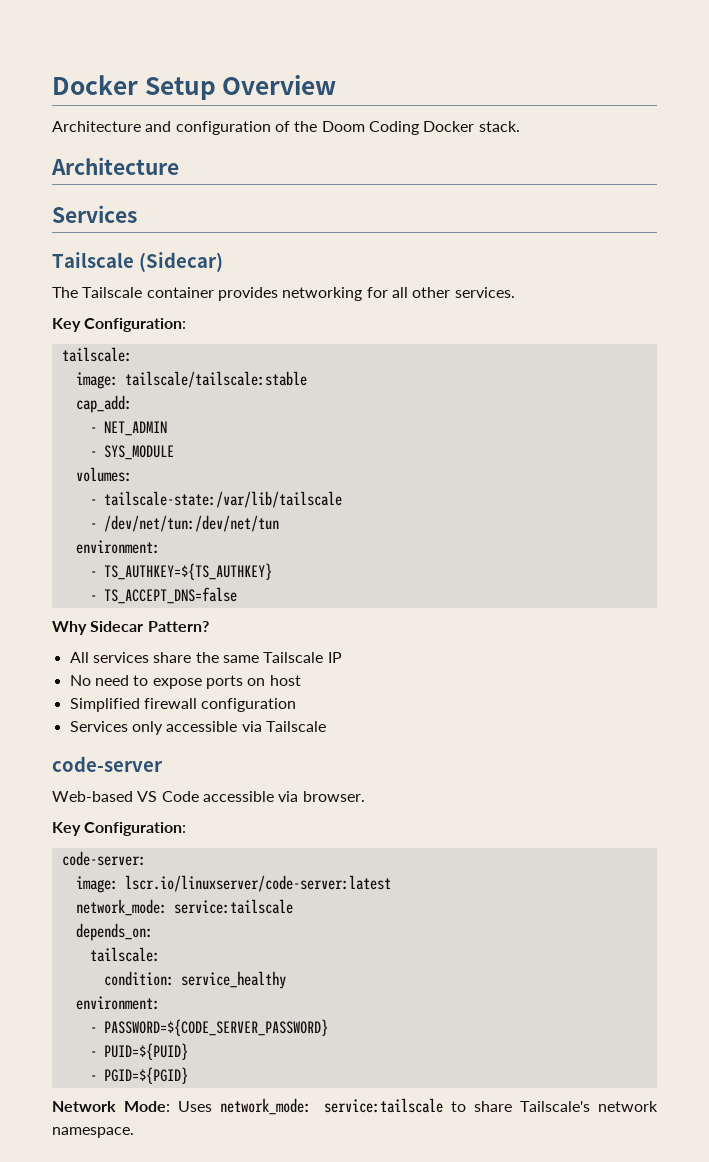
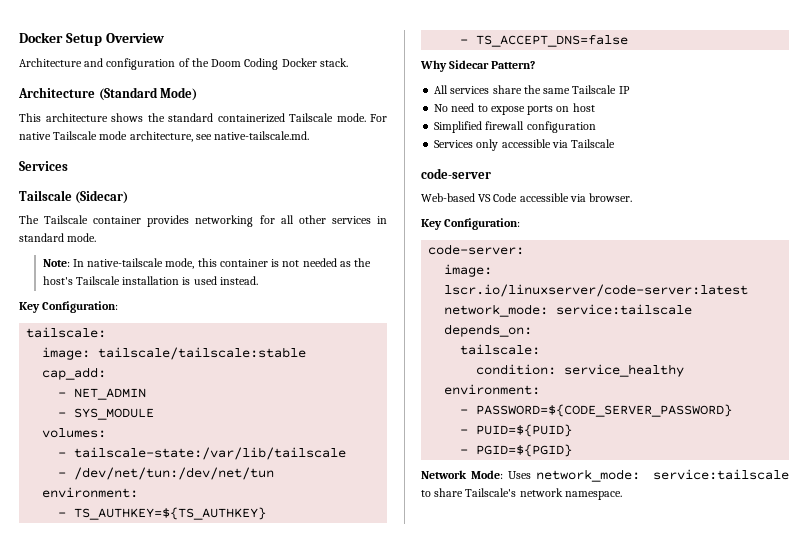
  Architecture and configuration of the Doom Coding Docker stack.
- Architecture
+ Architecture (Standard Mode)
+ This architecture shows the standard containerized Tailscale mode. For native Tailscale mode architecture, see native-tailscale.md.
- The Tailscale container provides networking for all other services.
+ The Tailscale container provides networking for all other services in standard mode.
+ Note: In native-tailscale mode, this container is not needed as the host's Tailscale installation is used instead.

